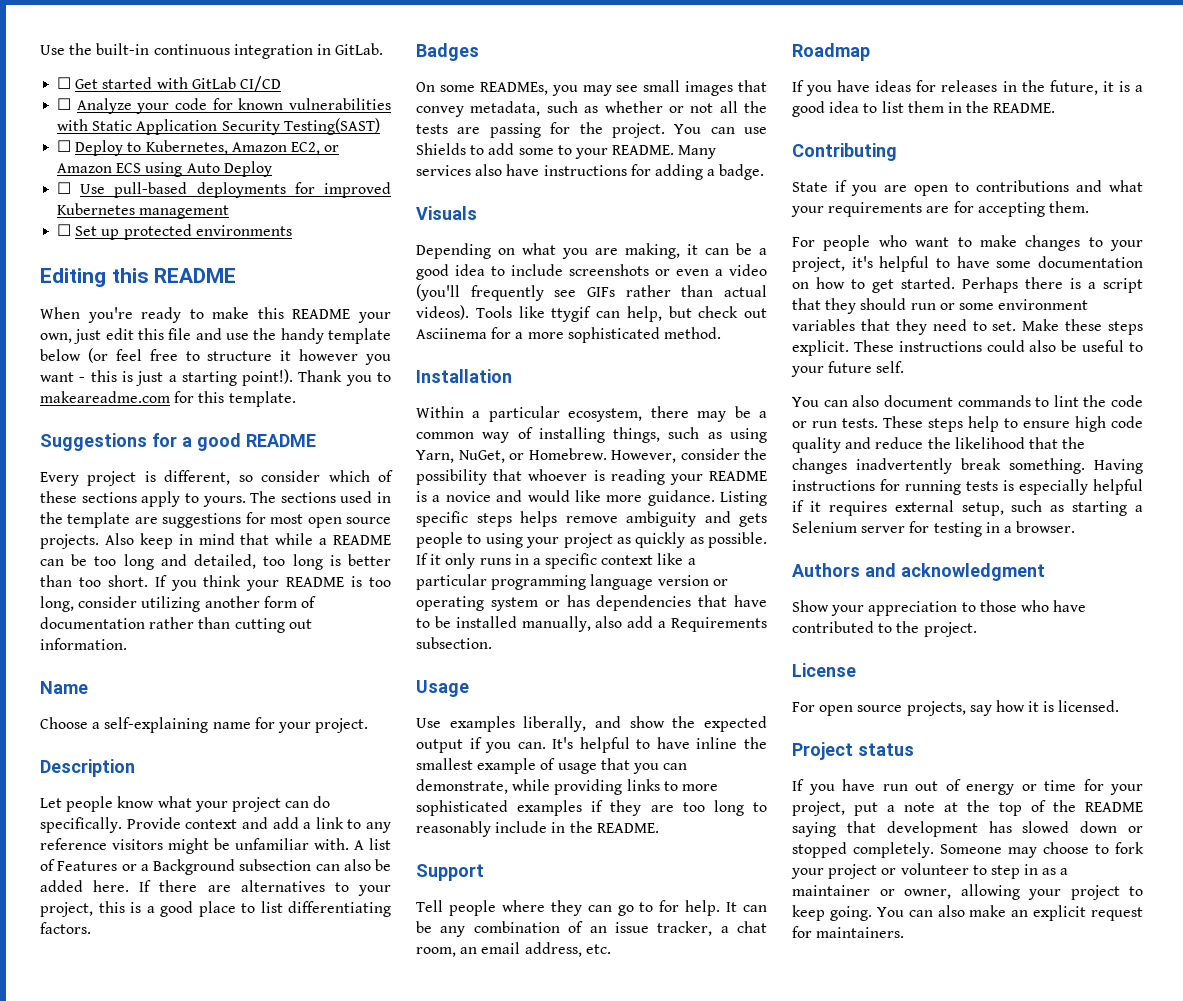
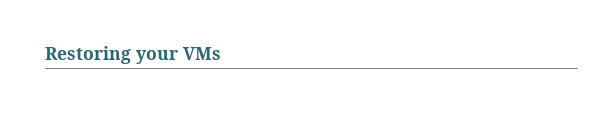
- Use the built-in continuous integration in GitLab.
- ☐ Get started with GitLab CI/CD
- ☐ Analyze your code for known vulnerabilities with Static Application Security Testing(SAST)
- ☐ Deploy to Kubernetes, Amazon EC2, or Amazon ECS using Auto Deploy
- ☐ Use pull-based deployments for improved Kubernetes management
- ☐ Set up protected environments
- Editing this README
- When you're ready to make this README your own, just edit this file and use the handy template below (or feel free to structure it however you want - this is just a starting point!). Thank you to makeareadme.com for this template.
- Suggestions for a good README
- Every project is different, so consider which of these sections apply to yours. The sections used in the template are suggestions for most open source projects. Also keep in mind that while a README can be too long and detailed, too long is better than too short. If you think your README is too long, consider utilizing another form of documentation rather than cutting out information.
- Name
- Choose a self-explaining name for your project.
- Description
- Let people know what your project can do specifically. Provide context and add a link to any reference visitors might be unfamiliar with. A list of Features or a Background subsection can also be added here. If there are alternatives to your project, this is a good place to list differentiating factors.
- Badges
- On some READMEs, you may see small images that convey metadata, such as whether or not all the tests are passing for the project. You can use Shields to add some to your README. Many services also have instructions for adding a badge.
- Visuals
- Depending on what you are making, it can be a good idea to include screenshots or even a video (you'll frequently see GIFs rather than actual videos). Tools like ttygif can help, but check out Asciinema for a more sophisticated method.
- Installation
- Within a particular ecosystem, there may be a common way of installing things, such as using Yarn, NuGet, or Homebrew. However, consider the possibility that whoever is reading your README is a novice and would like more guidance. Listing specific steps helps remove ambiguity and gets people to using your project as quickly as possible. If it only runs in a specific context like a particular programming language version or operating system or has dependencies that have to be installed manually, also add a Requirements subsection.
- Usage
- Use examples liberally, and show the expected output if you can. It's helpful to have inline the smallest example of usage that you can demonstrate, while providing links to more sophisticated examples if they are too long to reasonably include in the README.
- Support
- Tell people where they can go to for help. It can be any combination of an issue tracker, a chat room, an email address, etc.
- Roadmap
- If you have ideas for releases in the future, it is a good idea to list them in the README.
- Contributing
- State if you are open to contributions and what your requirements are for accepting them.
- For people who want to make changes to your project, it's helpful to have some documentation on how to get started. Perhaps there is a script that they should run or some environment variables that they need to set. Make these steps explicit. These instructions could also be useful to your future self.
- You can also document commands to lint the code or run tests. These steps help to ensure high code quality and reduce the likelihood that the changes inadvertently break something. Having instructions for running tests is especially helpful if it requires external setup, such as starting a Selenium server for testing in a browser.
- Authors and acknowledgment
- Show your appreciation to those who have contributed to the project.
- License
- For open source projects, say how it is licensed.
- Project status
- If you have run out of energy or time for your project, put a note at the top of the README saying that development has slowed down or stopped completely. Someone may choose to fork your project or volunteer to step in as a maintainer or owner, allowing your project to keep going. You can also make an explicit request for maintainers.
+ Restoring your VMs

